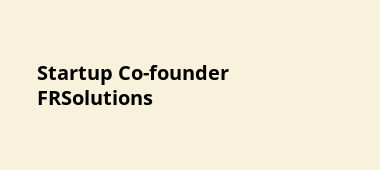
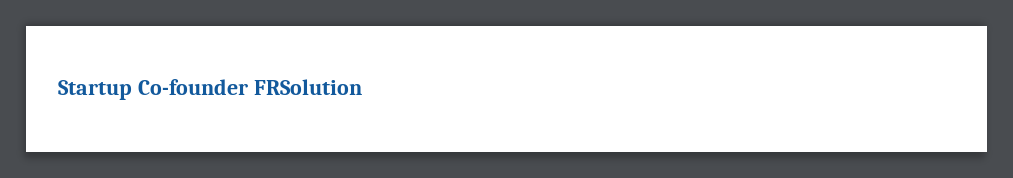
- Startup Co-founder FRSolutions
+ Startup Co-founder FRSolution

